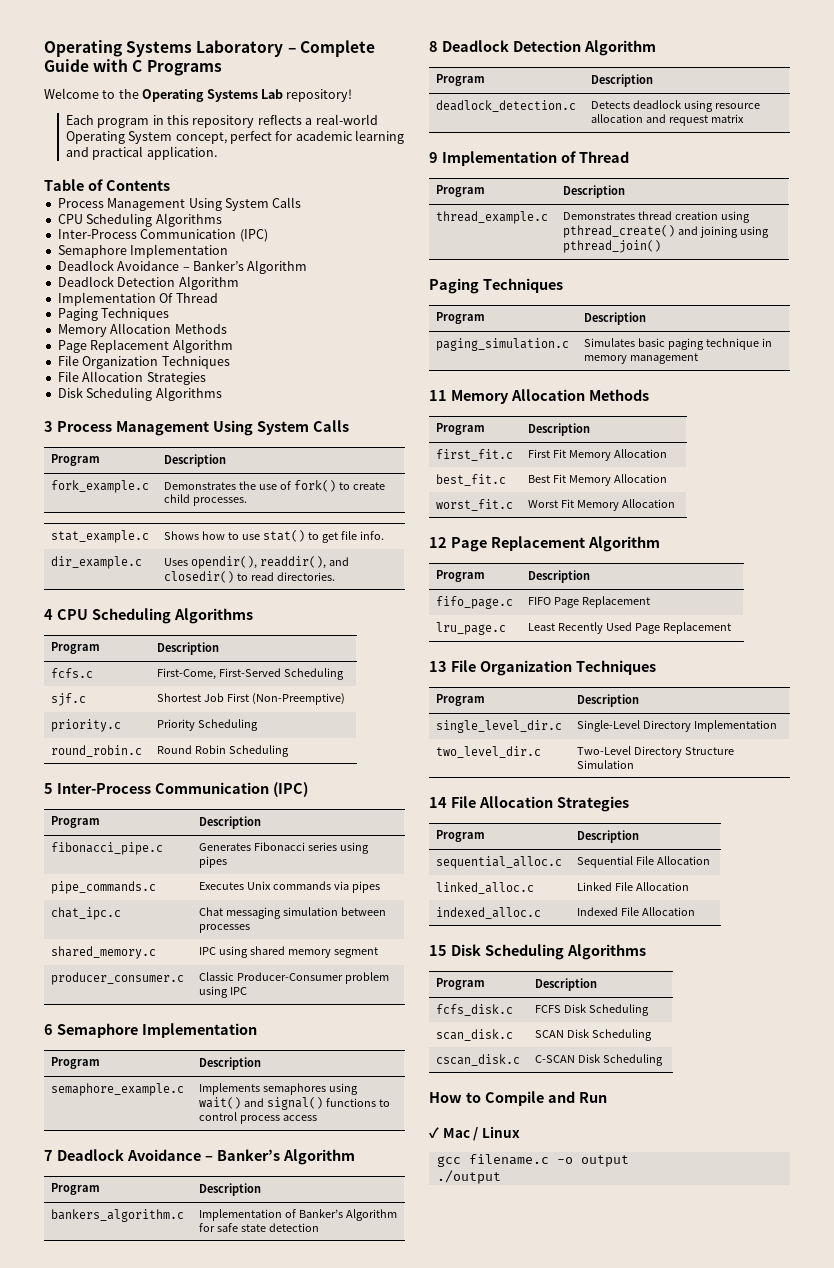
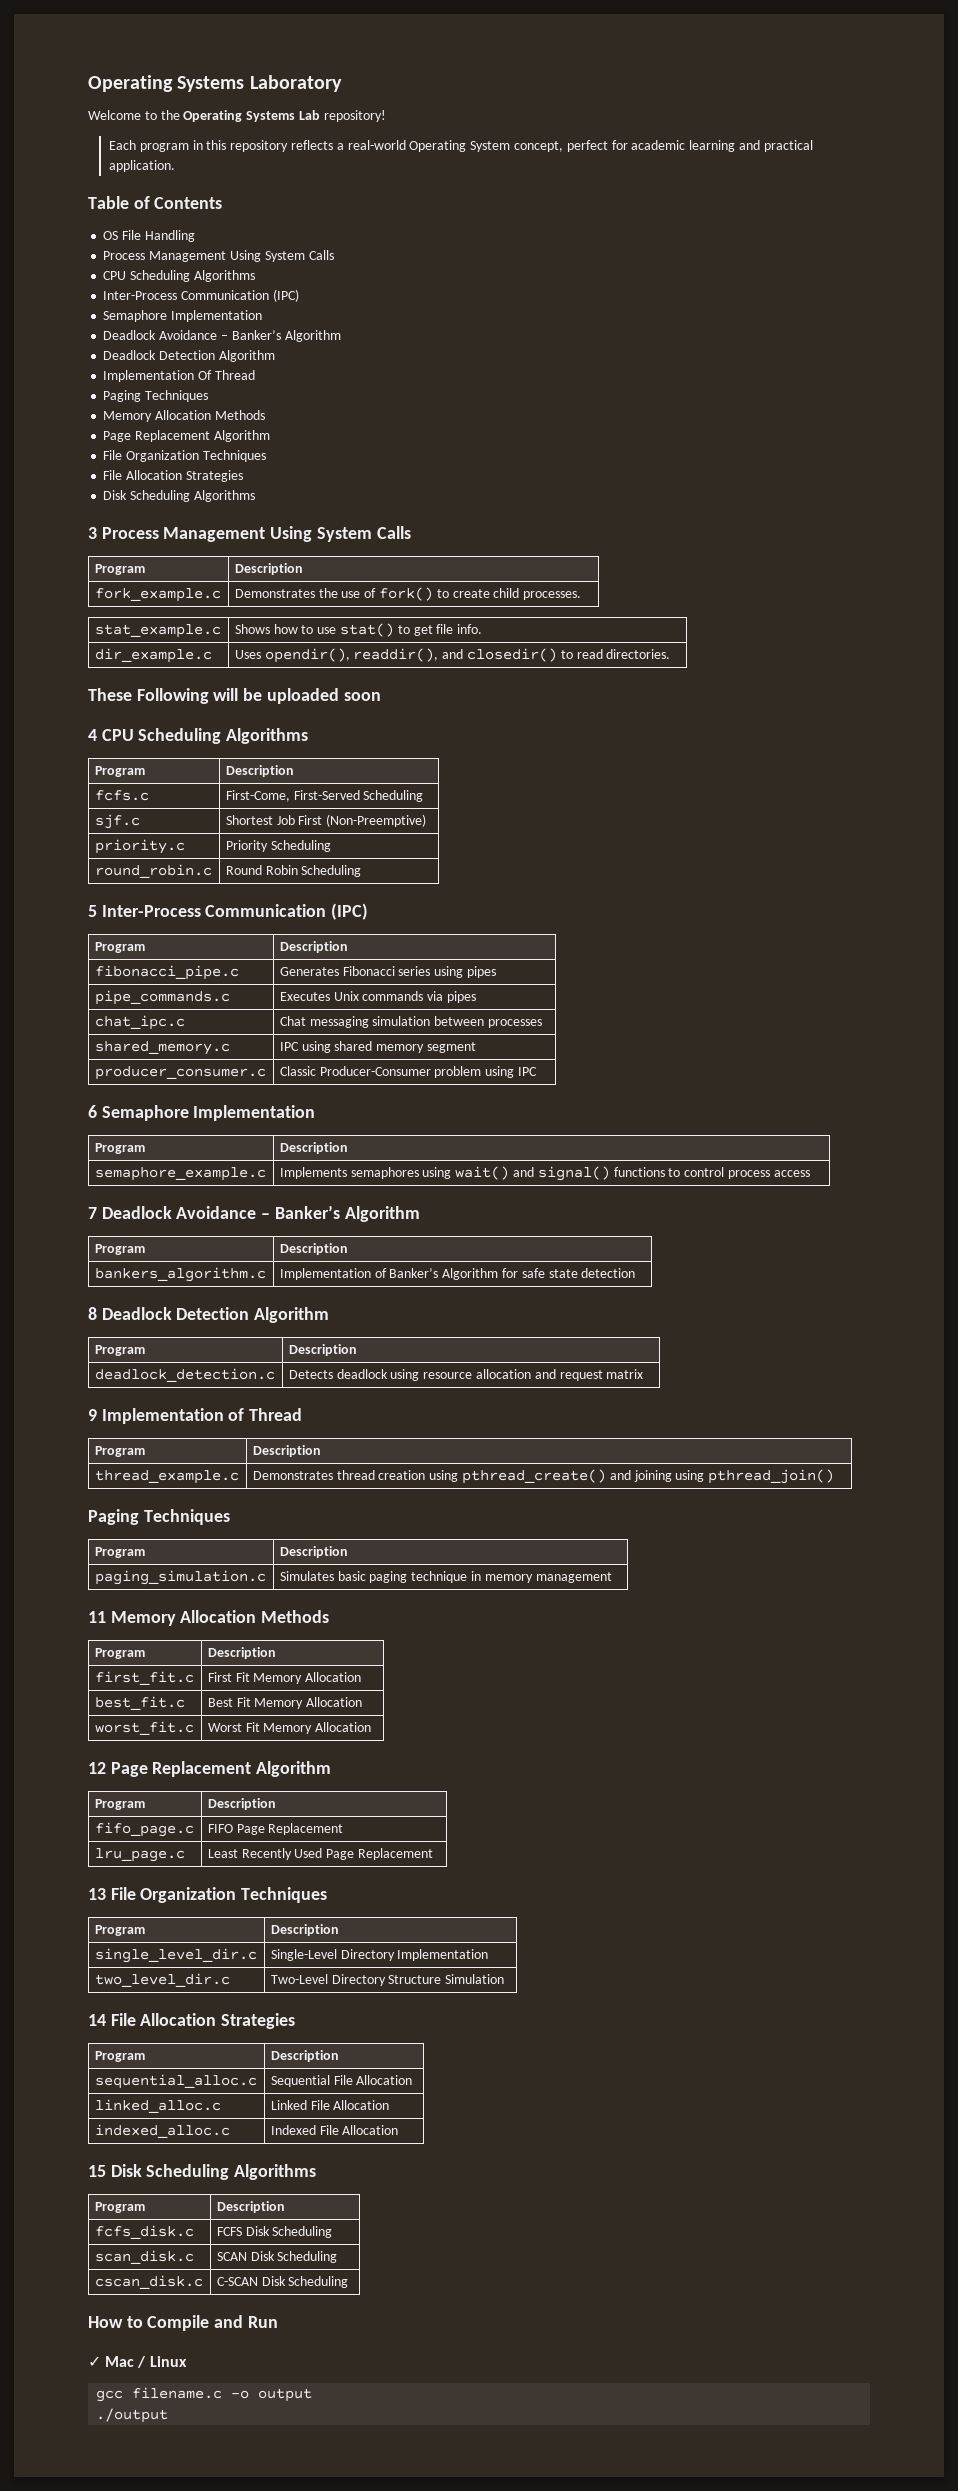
- Operating Systems Laboratory – Complete Guide with C Programs
+ Operating Systems Laboratory
+ OS File Handling
+ These Following will be uploaded soon

